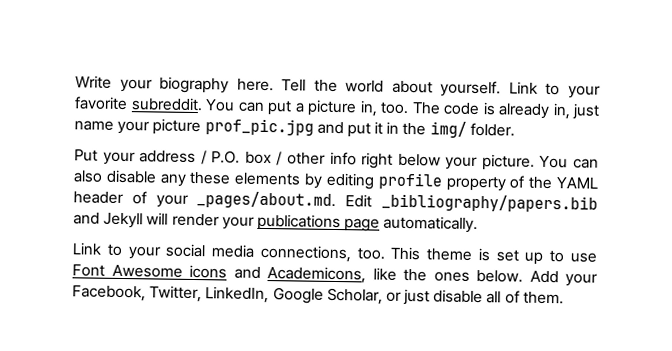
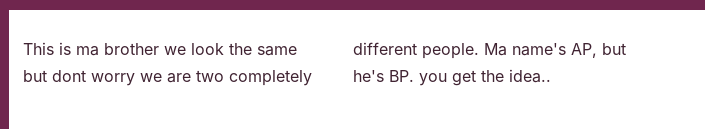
- Write your biography here. Tell the world about yourself. Link to your favorite subreddit. You can put a picture in, too. The code is already in, just name your picture prof_pic.jpg and put it in the img/ folder.
- Put your address / P.O. box / other info right below your picture. You can also disable any these elements by editing profile property of the YAML header of your _pages/about.md. Edit _bibliography/papers.bib and Jekyll will render your publications page automatically.
- Link to your social media connections, too. This theme is set up to use Font Awesome icons and Academicons, like the ones below. Add your Facebook, Twitter, LinkedIn, Google Scholar, or just disable all of them.
+ This is ma brother we look the same but dont worry we are two completely different people. Ma name's AP, but he's BP. you get the idea..

